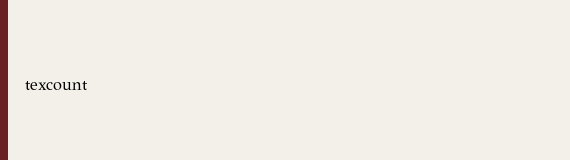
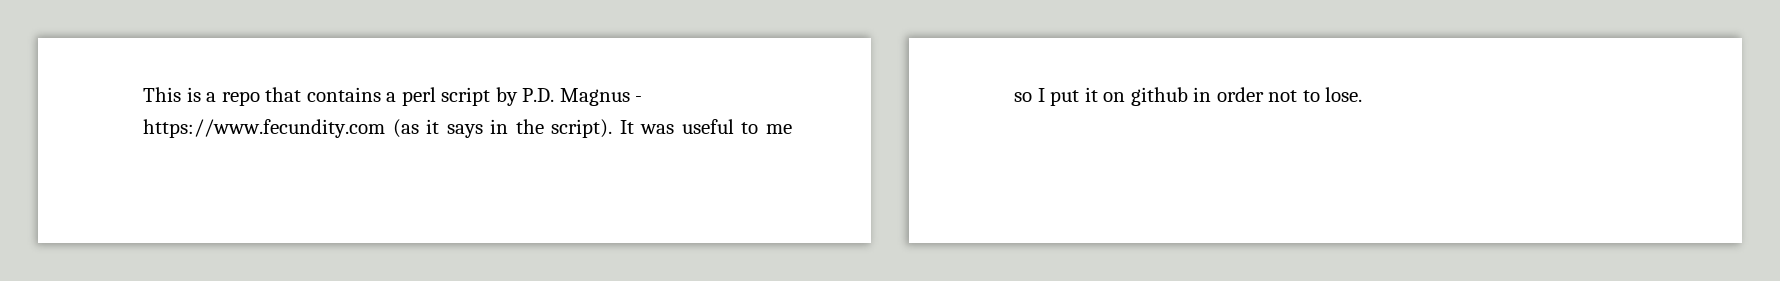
- texcount
+ This is a repo that contains a perl script by P.D. Magnus - https://www.fecundity.com (as it says in the script). It was useful to me so I put it on github in order not to lose.

